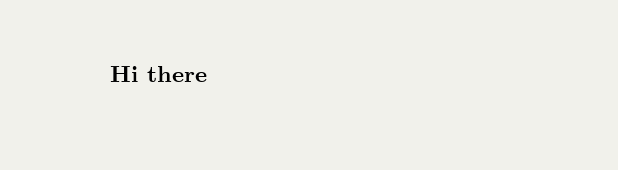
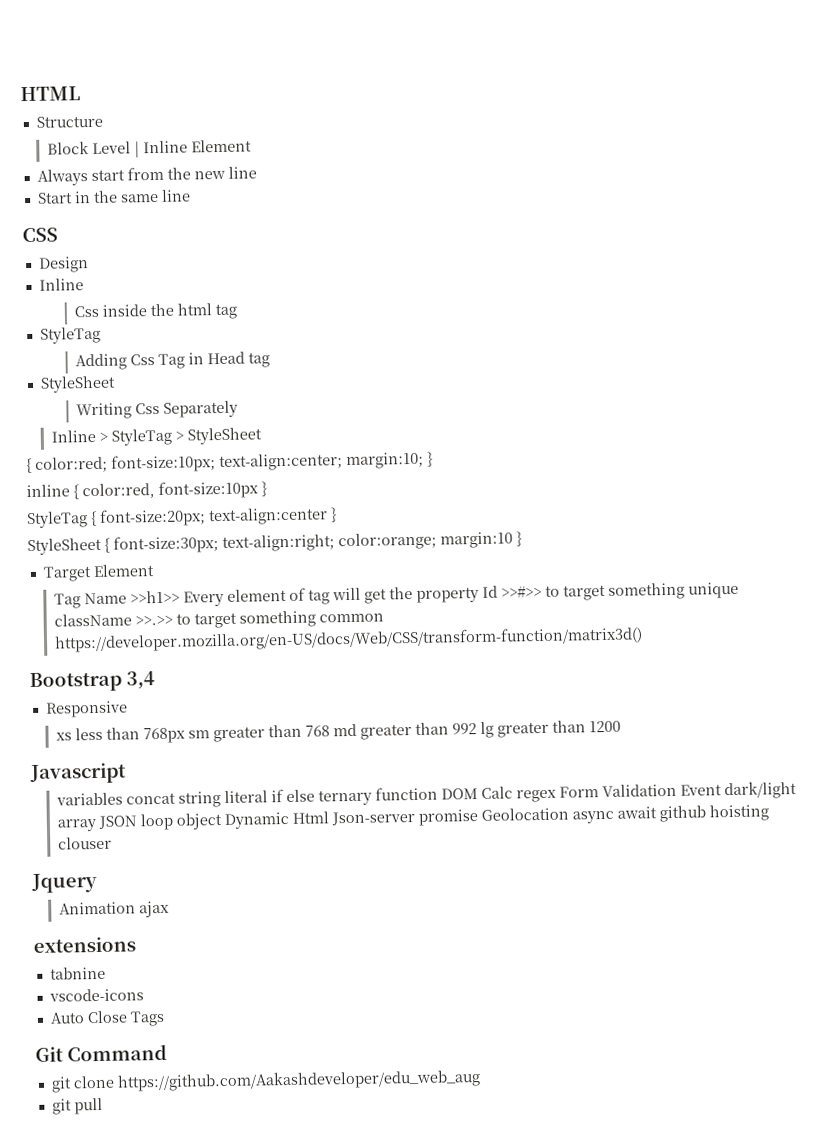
- Hi there
+ HTML
+ Structure
+ Block Level | Inline Element
+ Always start from the new line
+ Start in the same line
+ CSS
+ Design
+ Inline
+ Css inside the html tag
+ StyleTag
+ Adding Css Tag in Head tag
+ StyleSheet
+ Writing Css Separately
+ Inline > StyleTag > StyleSheet
+ { color:red; font-size:10px; text-align:center; margin:10; }
+ inline { color:red, font-size:10px }
+ StyleTag { font-size:20px; text-align:center }
+ StyleSheet { font-size:30px; text-align:right; color:orange; margin:10 }
+ Target Element
+ Tag Name >>h1>> Every element of tag will get the property Id >>#>> to target something unique className >>.>> to target something common https://developer.mozilla.org/en-US/docs/Web/CSS/transform-function/matrix3d()
+ Bootstrap 3,4
+ Responsive
+ xs less than 768px sm greater than 768 md greater than 992 lg greater than 1200
+ Javascript
+ variables concat string literal if else ternary function DOM Calc regex Form Validation Event dark/light array JSON loop object Dynamic Html Json-server promise Geolocation async await github hoisting clouser
+ Jquery
+ Animation ajax
+ extensions
+ tabnine
+ vscode-icons
+ Auto Close Tags
+ Git Command
+ git clone https://github.com/Aakashdeveloper/edu_web_aug
+ git pull

